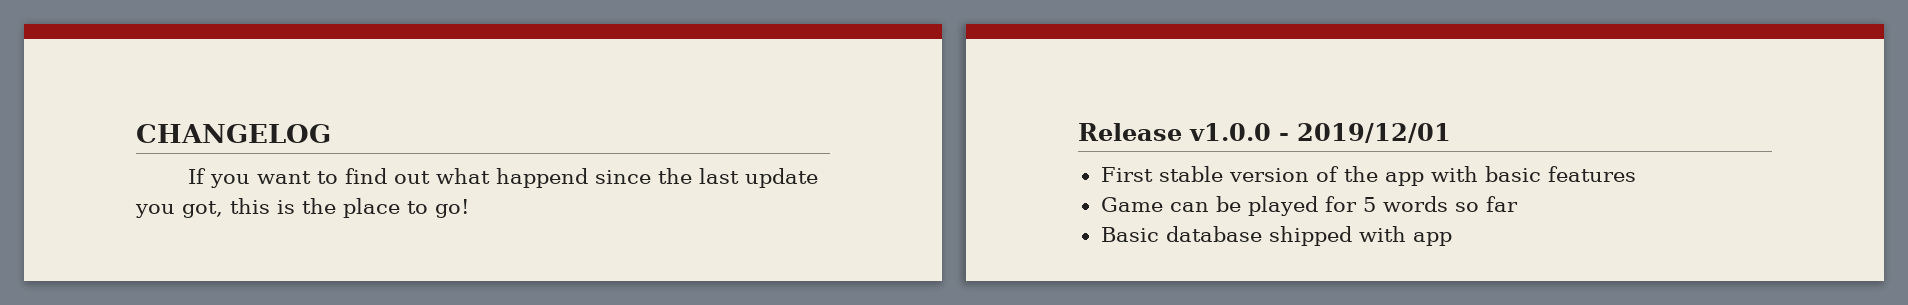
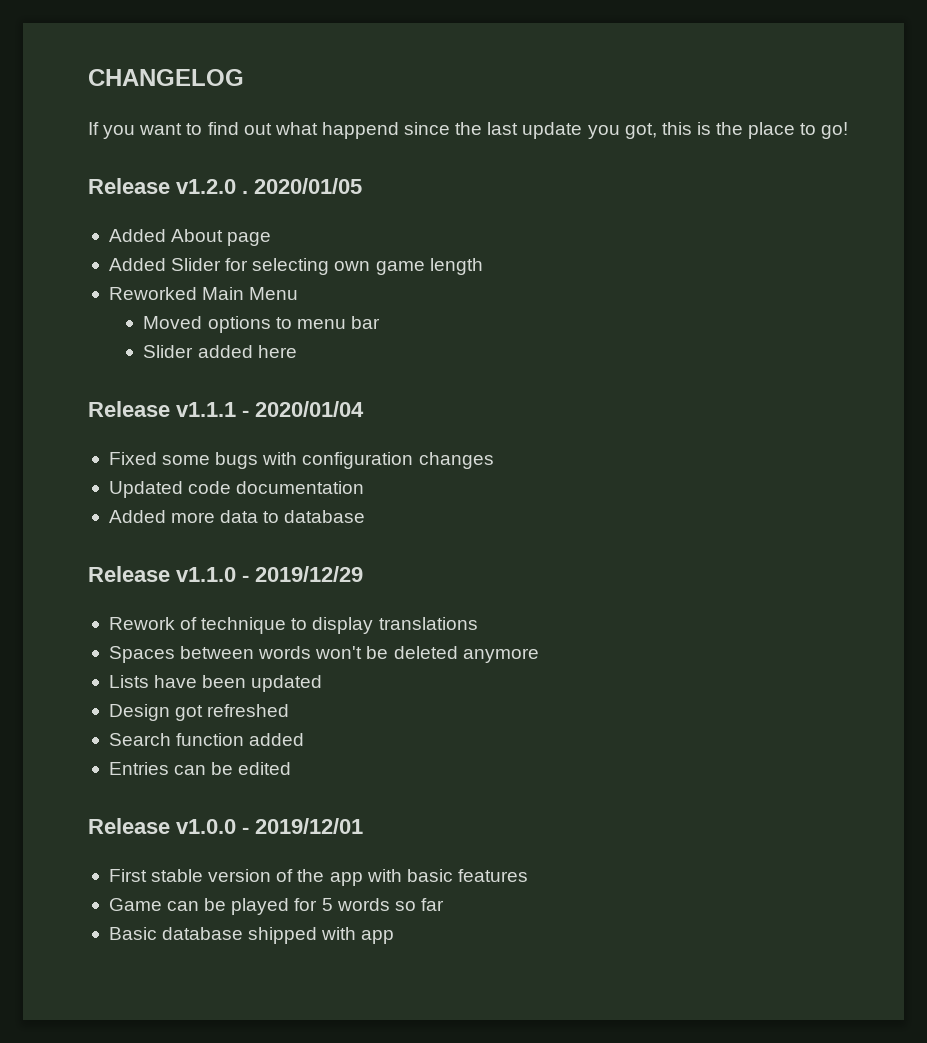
+ Release v1.2.0 . 2020/01/05
+ Added About page
+ Added Slider for selecting own game length
+ Reworked Main Menu
+ Moved options to menu bar
+ Slider added here
+ Release v1.1.1 - 2020/01/04
+ Fixed some bugs with configuration changes
+ Updated code documentation
+ Added more data to database
+ Release v1.1.0 - 2019/12/29
+ Rework of technique to display translations
+ Spaces between words won't be deleted anymore
+ Lists have been updated
+ Design got refreshed
+ Search function added
+ Entries can be edited

